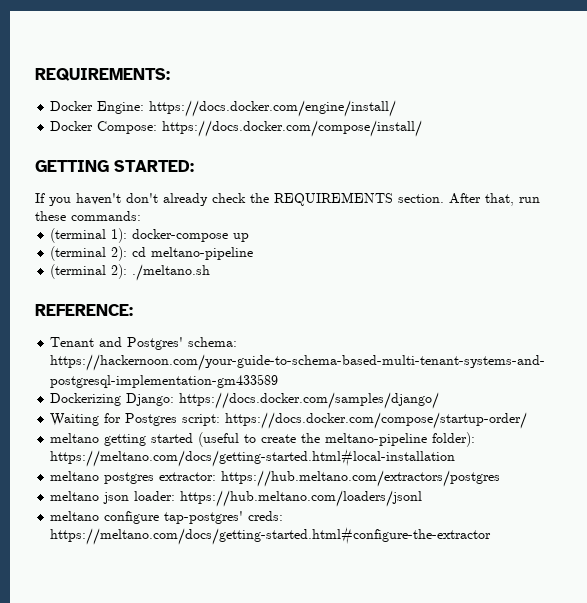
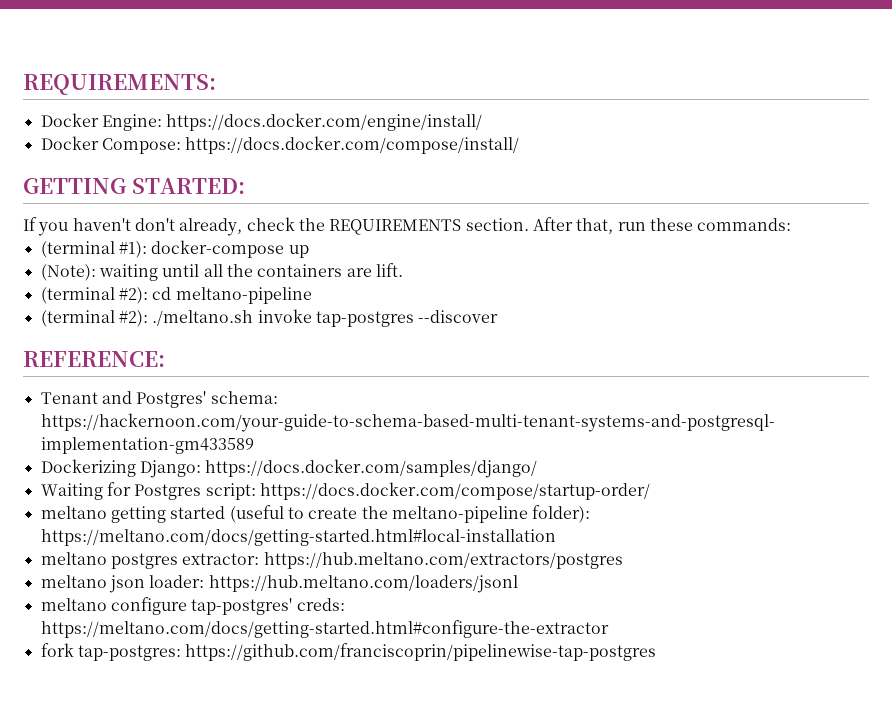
- If you haven't don't already check the REQUIREMENTS section.
+ If you haven't don't already, check the REQUIREMENTS section.
- (terminal 1): docker-compose up
+ (terminal #1): docker-compose up
- (terminal 2): cd meltano-pipeline
+ (Note): waiting until all the containers are lift.
+ (terminal #2): cd meltano-pipeline
- (terminal 2): ./meltano.sh
+ (terminal #2): ./meltano.sh invoke tap-postgres --discover
+ fork tap-postgres: https://github.com/franciscoprin/pipelinewise-tap-postgres

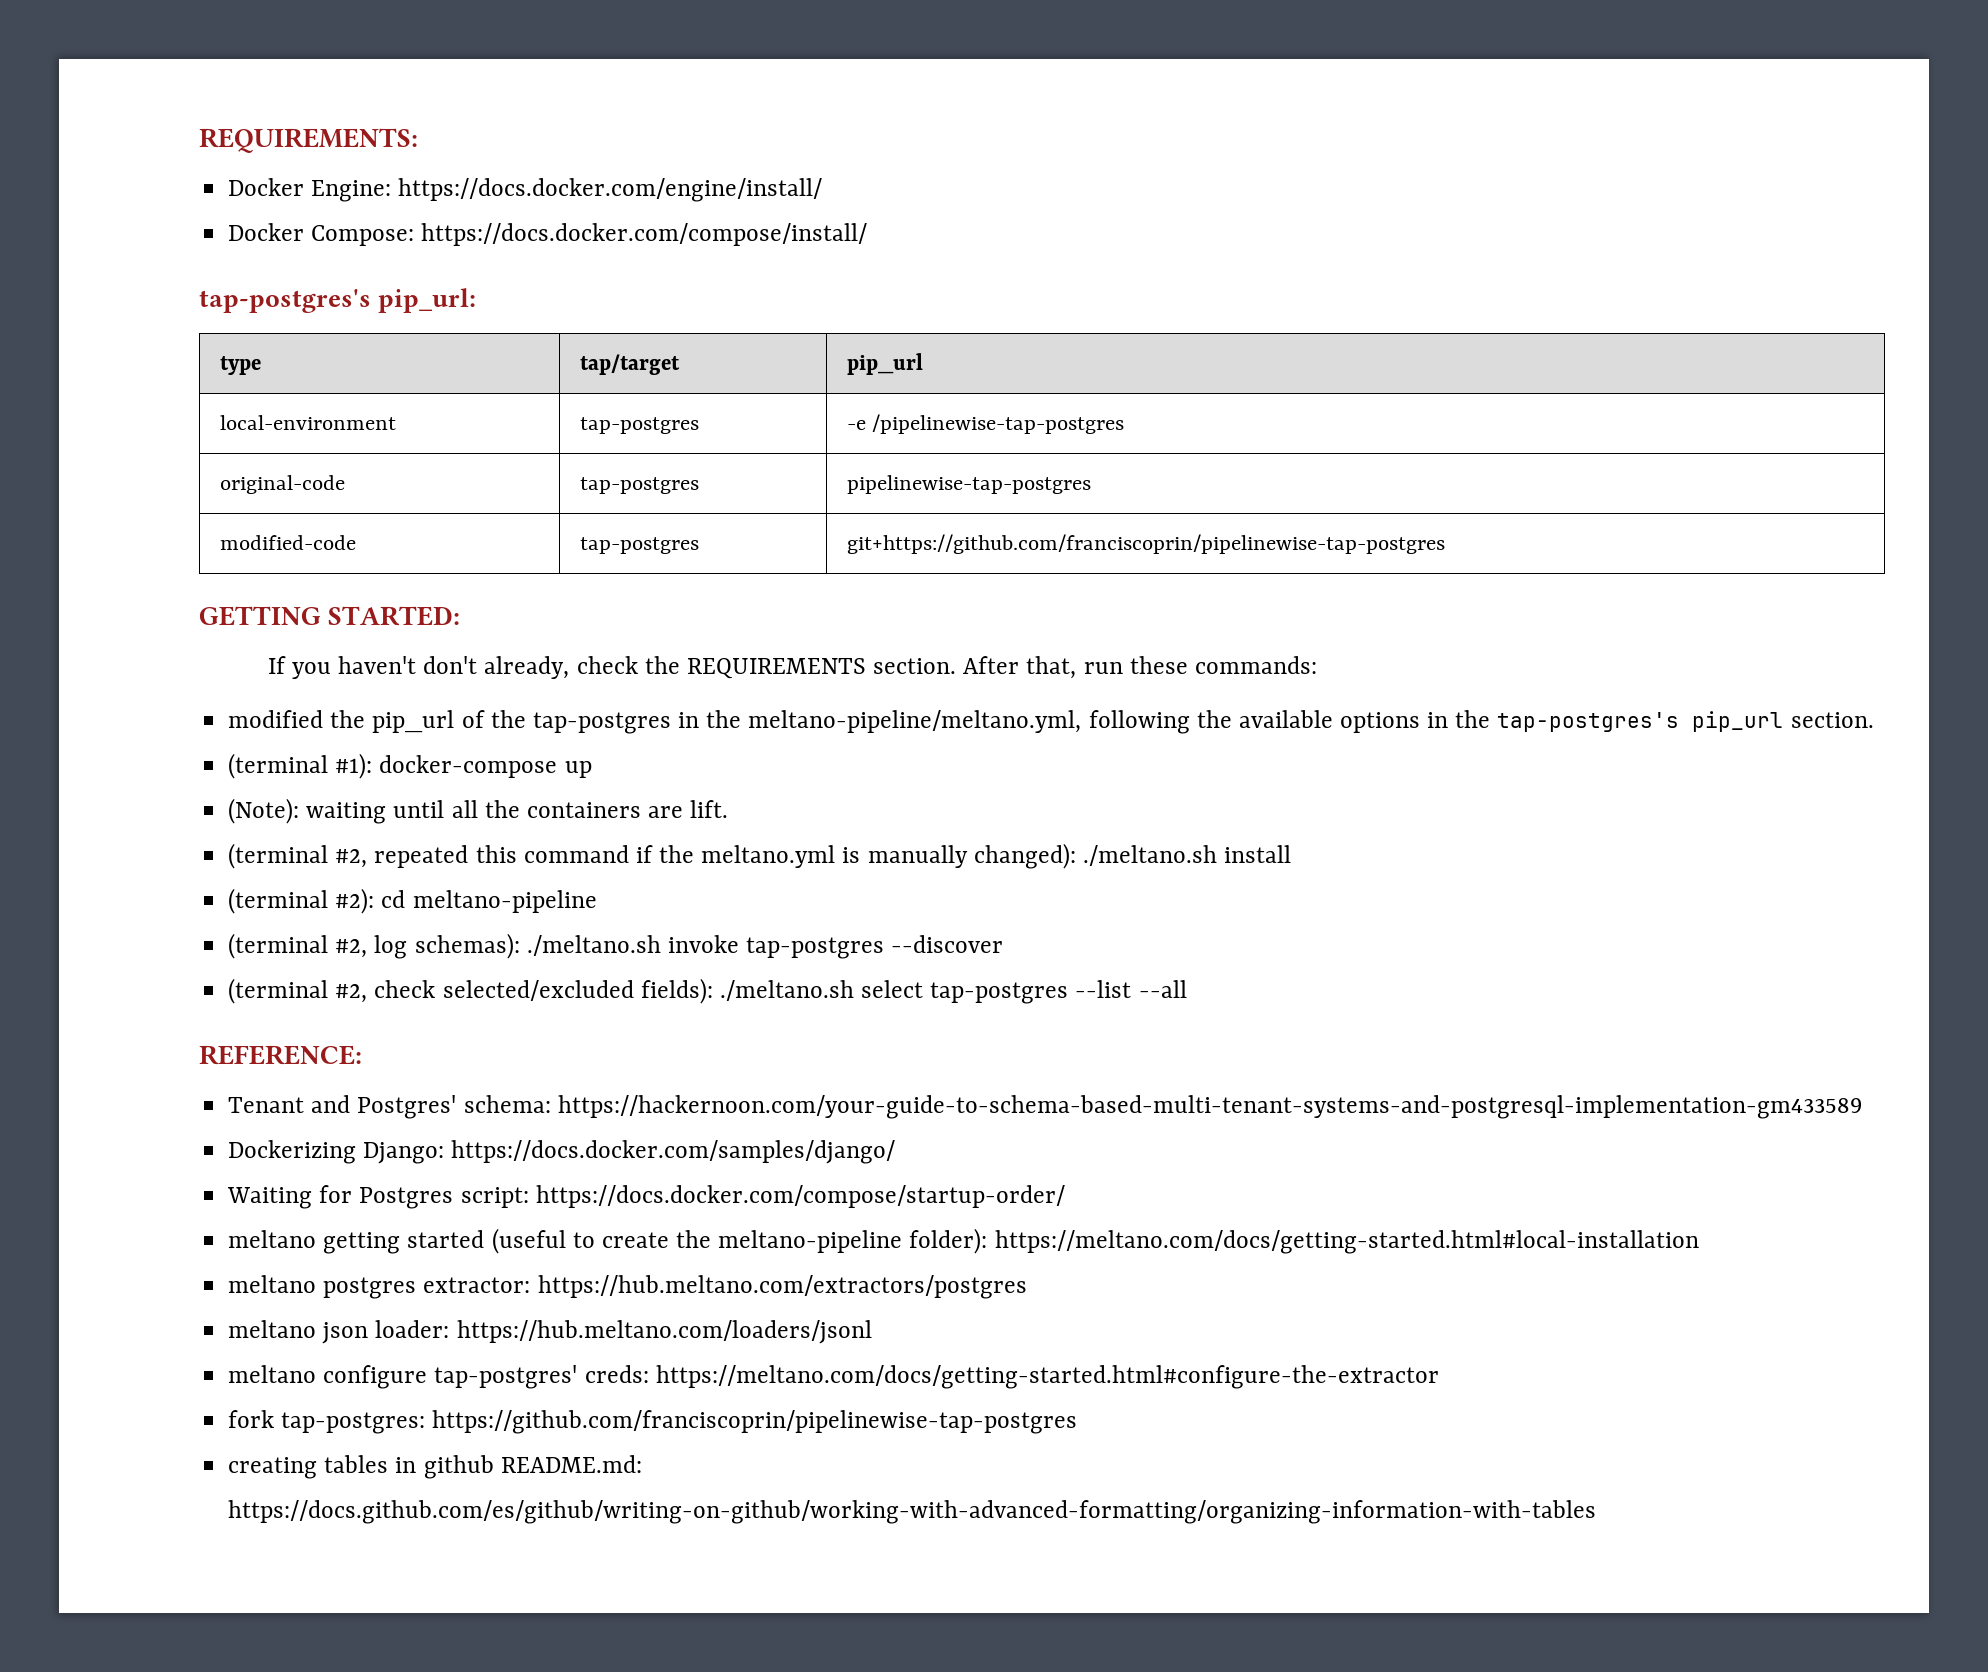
+ tap-postgres's pip_url:
+ type | tap/target | pip_url
+ local-environment | tap-postgres | -e /pipelinewise-tap-postgres
+ original-code | tap-postgres | pipelinewise-tap-postgres
+ modified-code | tap-postgres | git+https://github.com/franciscoprin/pipelinewise-tap-postgres
+ modified the pip_url of the tap-postgres in the meltano-pipeline/meltano.yml, following the available options in the tap-postgres's pip_url section.
+ (terminal #2, repeated this command if the meltano.yml is manually changed): ./meltano.sh install
- (terminal #2): ./meltano.sh invoke tap-postgres --discover
+ (terminal #2, log schemas): ./meltano.sh invoke tap-postgres --discover
+ (terminal #2, check selected/excluded fields): ./meltano.sh select tap-postgres --list --all
+ creating tables in github README.md: https://docs.github.com/es/github/writing-on-github/working-with-advanced-formatting/organizing-information-with-tables

